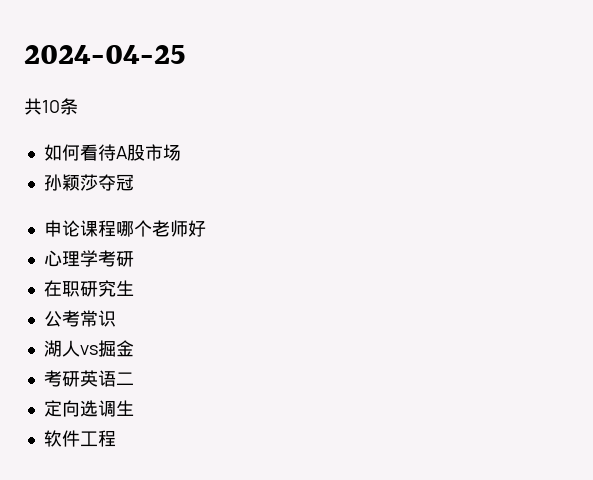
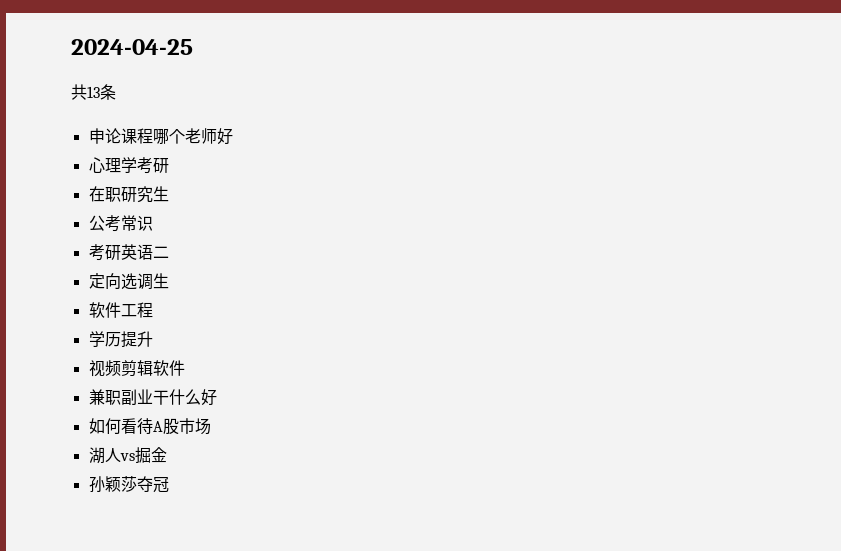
- 共10条
+ 共13条
- 如何看待A股市场
- 孙颖莎夺冠
- 湖人vs掘金
+ 学历提升
+ 视频剪辑软件
+ 兼职副业干什么好
+ 如何看待A股市场
+ 湖人vs掘金
+ 孙颖莎夺冠

